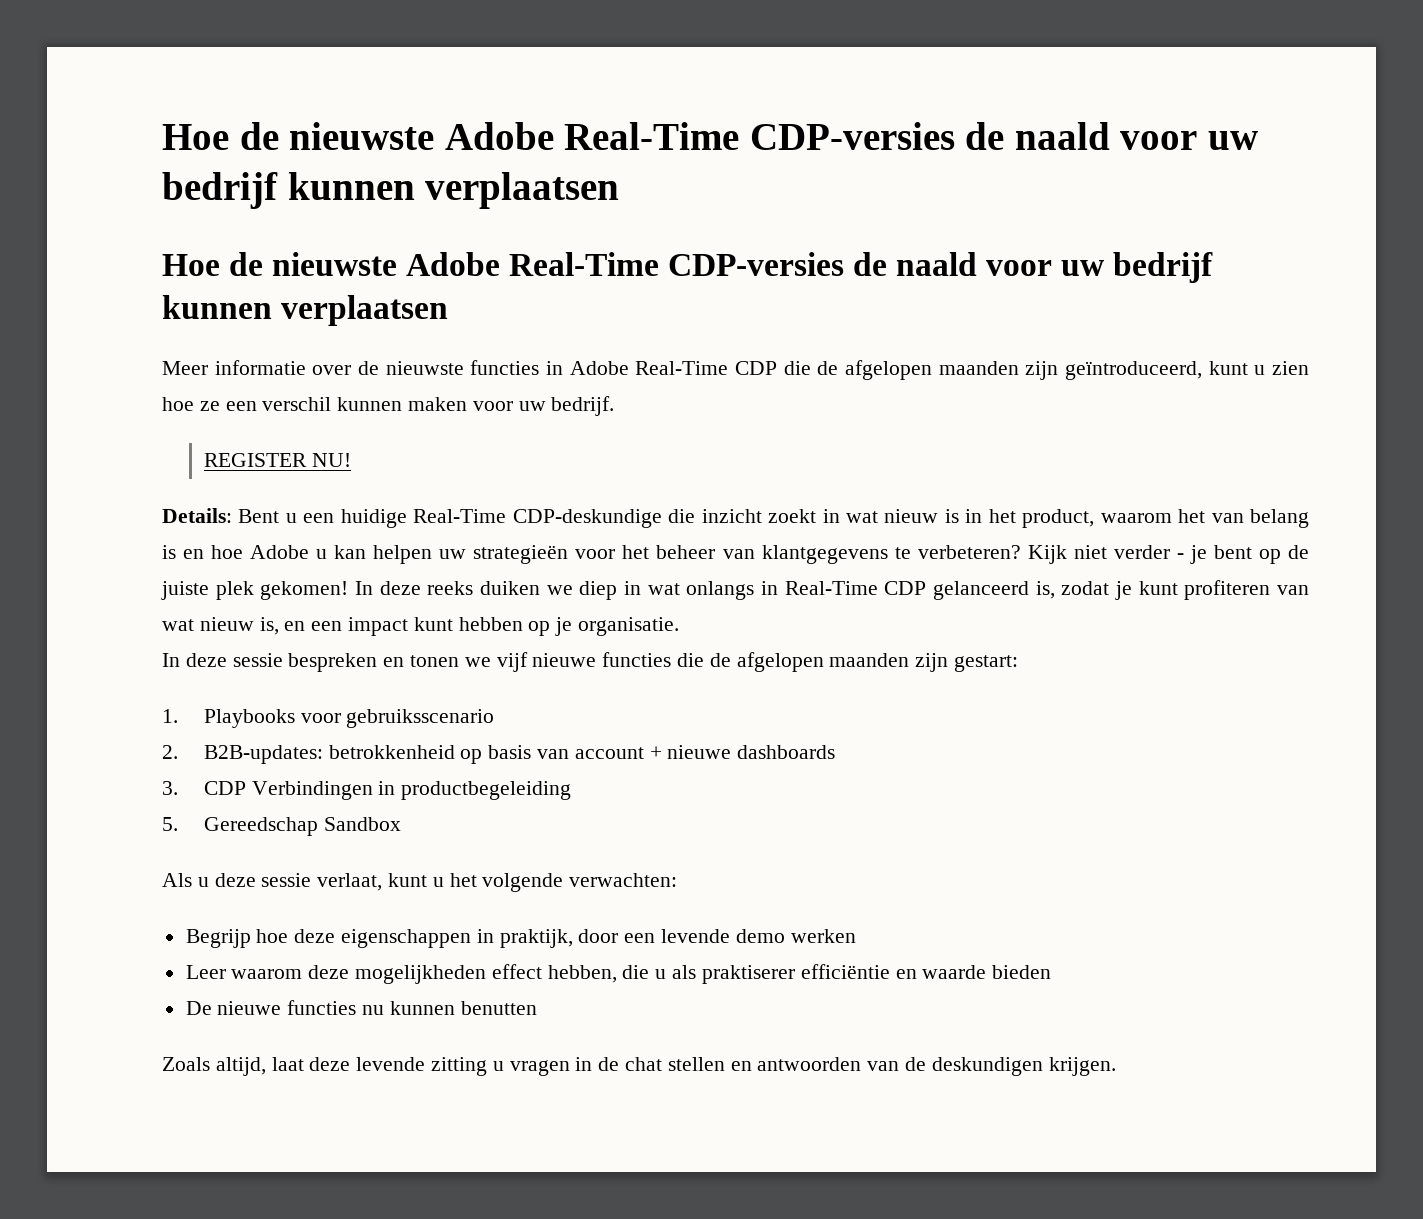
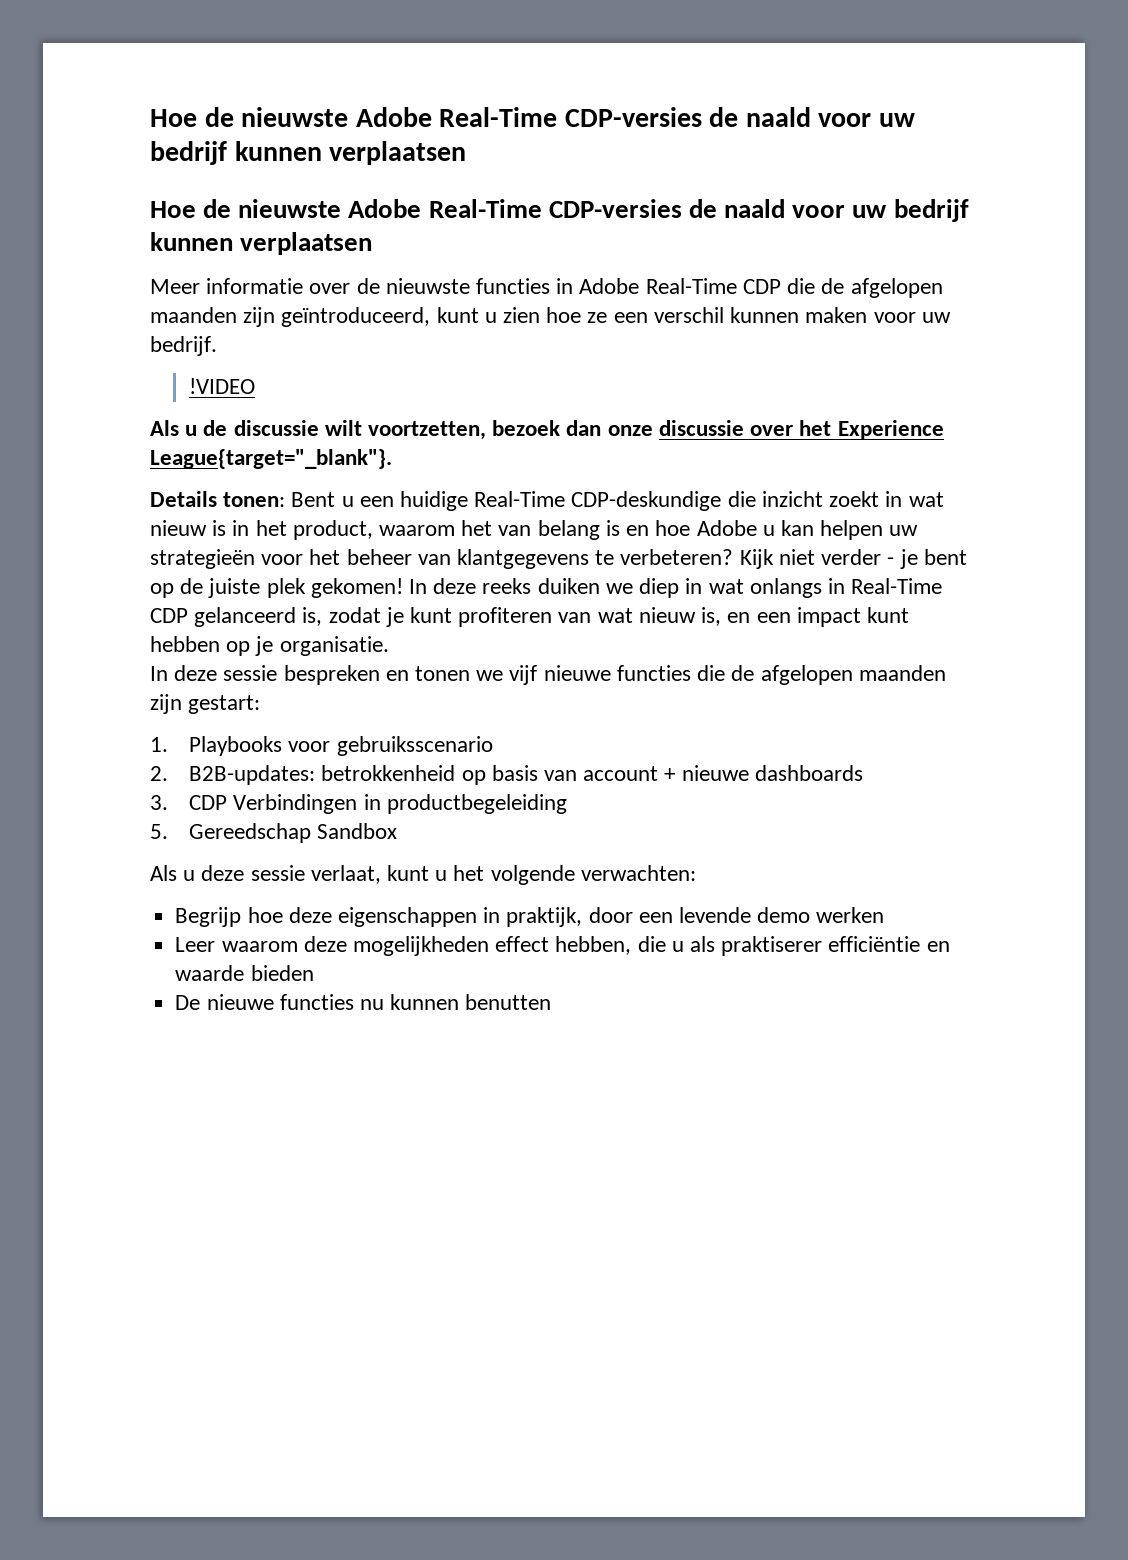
- REGISTER NU!
- Details: Bent u een huidige Real-Time CDP-deskundige die inzicht zoekt in wat nieuw is in het product, waarom het van belang is en hoe Adobe u kan helpen uw strategieën voor het beheer van klantgegevens te verbeteren?
+ !VIDEO
+ Als u de discussie wilt voortzetten, bezoek dan onze discussie over het Experience League{target="_blank"}.
+ Details tonen: Bent u een huidige Real-Time CDP-deskundige die inzicht zoekt in wat nieuw is in het product, waarom het van belang is en hoe Adobe u kan helpen uw strategieën voor het beheer van klantgegevens te verbeteren?
- Zoals altijd, laat deze levende zitting u vragen in de chat stellen en antwoorden van de deskundigen krijgen.

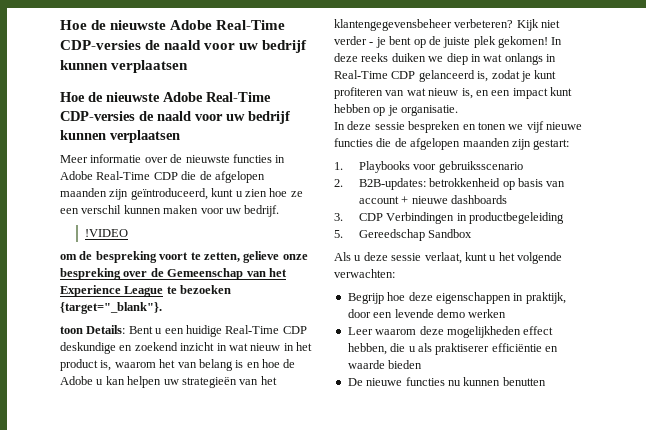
- Als u de discussie wilt voortzetten, bezoek dan onze discussie over het Experience League{target="_blank"}.
- Details tonen: Bent u een huidige Real-Time CDP-deskundige die inzicht zoekt in wat nieuw is in het product, waarom het van belang is en hoe Adobe u kan helpen uw strategieën voor het beheer van klantgegevens te verbeteren?
+ om de bespreking voort te zetten, gelieve onze bespreking over de Gemeenschap van het Experience League te bezoeken {target="_blank"}.
+ toon Details: Bent u een huidige Real-Time CDP deskundige en zoekend inzicht in wat nieuw in het product is, waarom het van belang is en hoe de Adobe u kan helpen uw strategieën van het klantengegevensbeheer verbeteren?

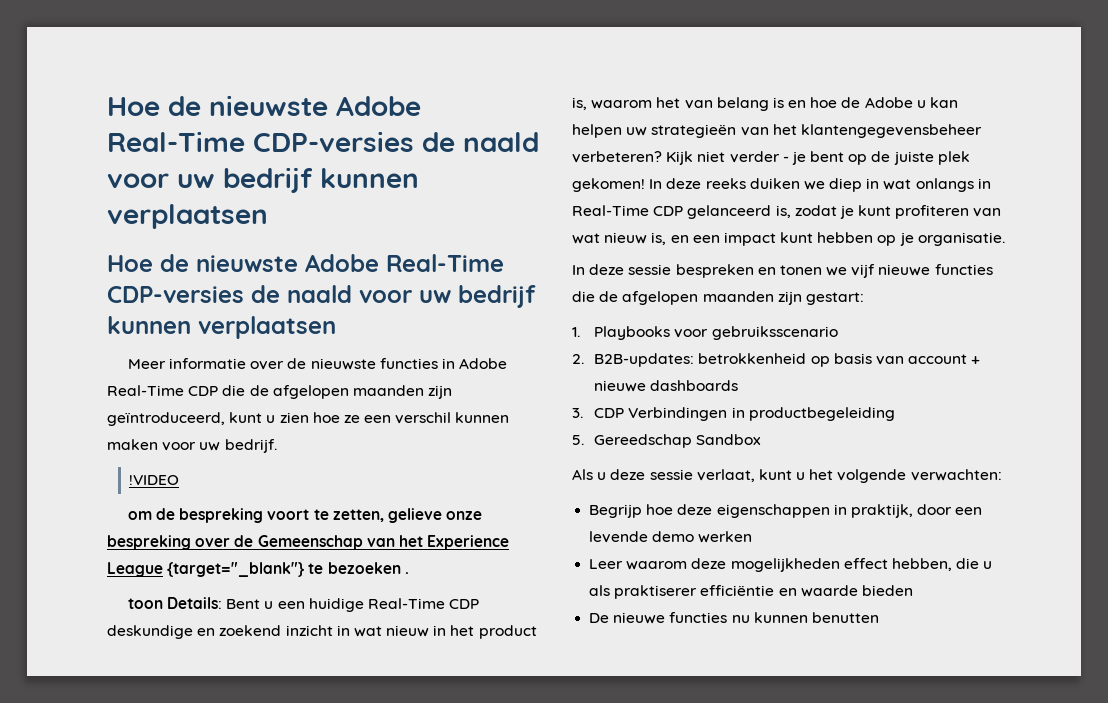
- om de bespreking voort te zetten, gelieve onze bespreking over de Gemeenschap van het Experience League te bezoeken {target="_blank"}.
+ om de bespreking voort te zetten, gelieve onze bespreking over de Gemeenschap van het Experience League {target="_blank"} te bezoeken .

